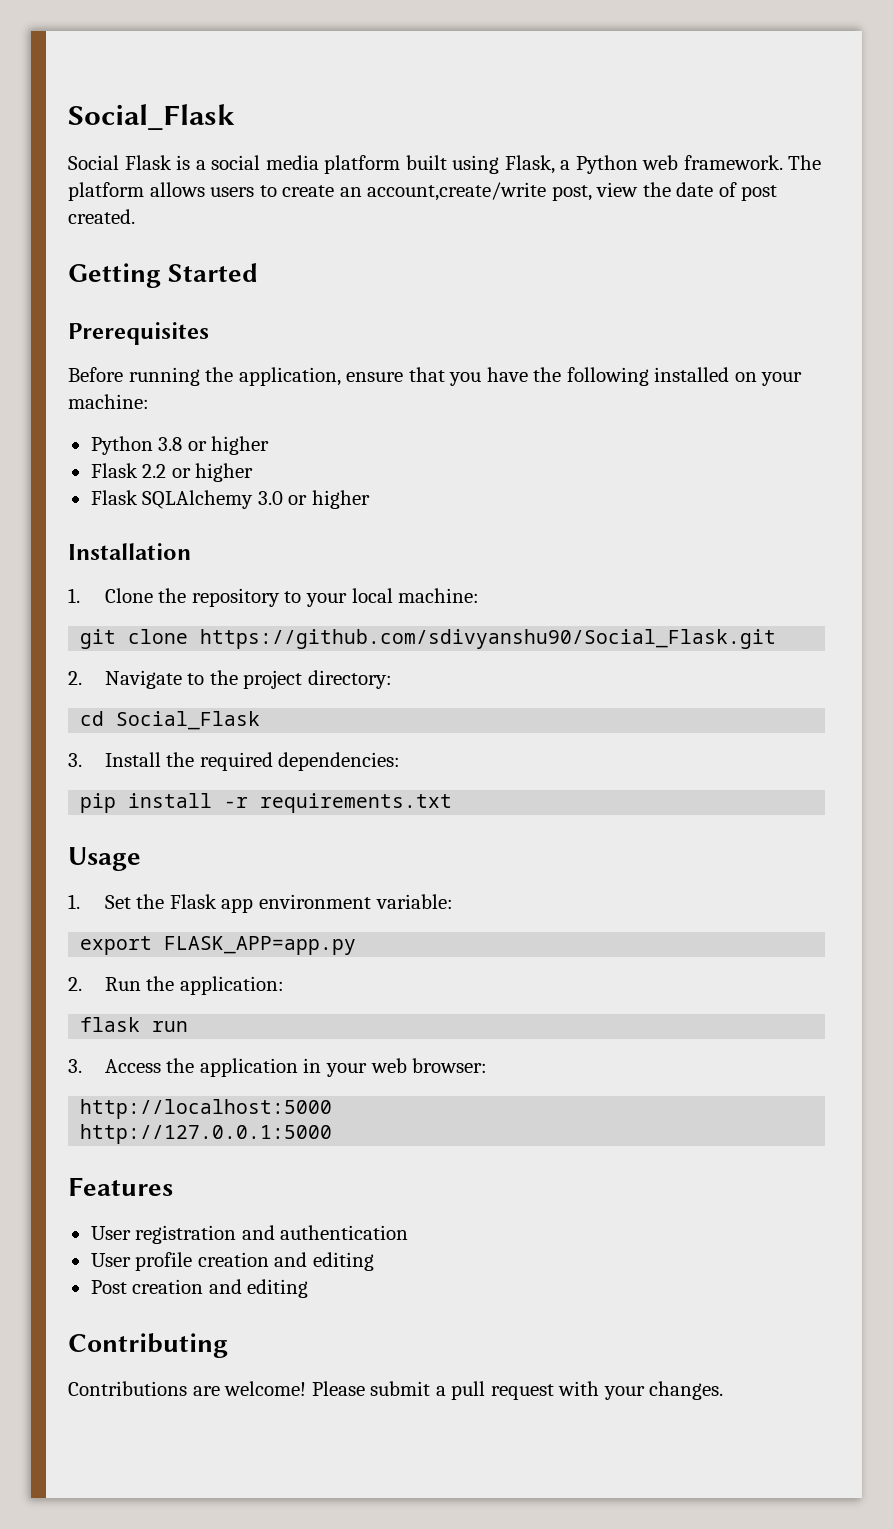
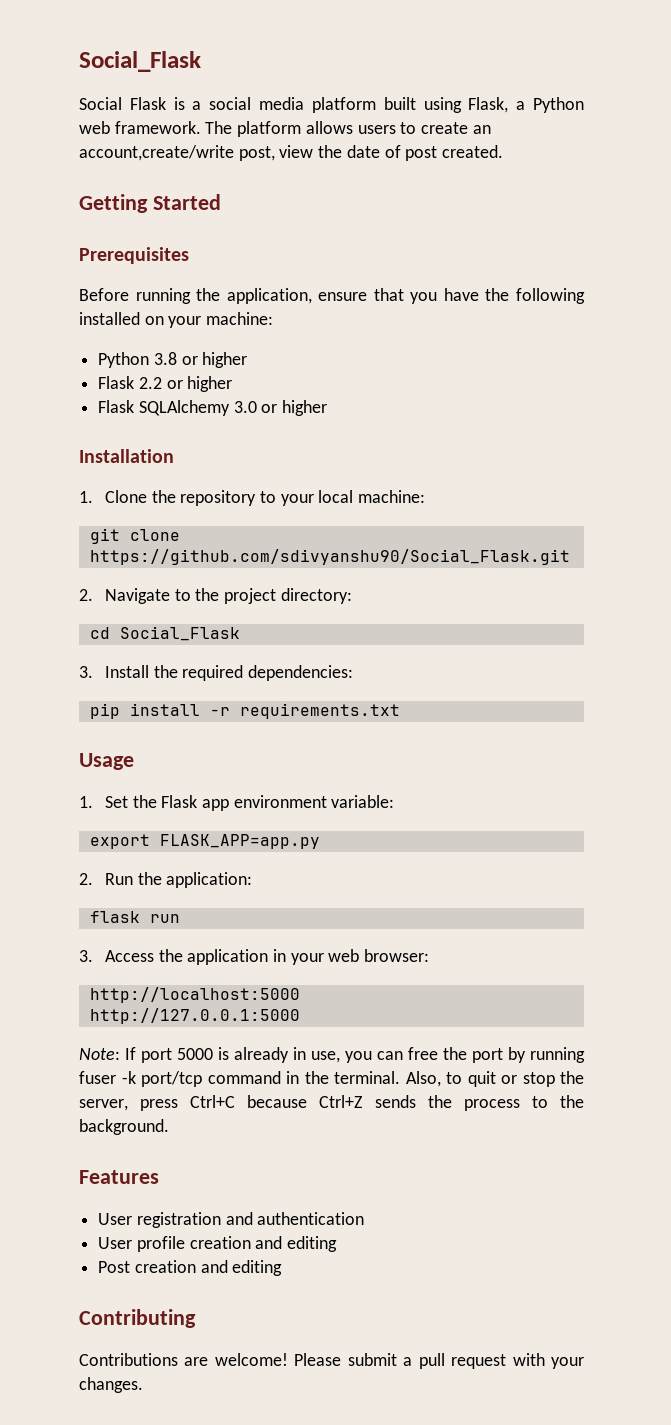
+ Note: If port 5000 is already in use, you can free the port by running fuser -k port/tcp command in the terminal. Also, to quit or stop the server, press Ctrl+C because Ctrl+Z sends the process to the background.

